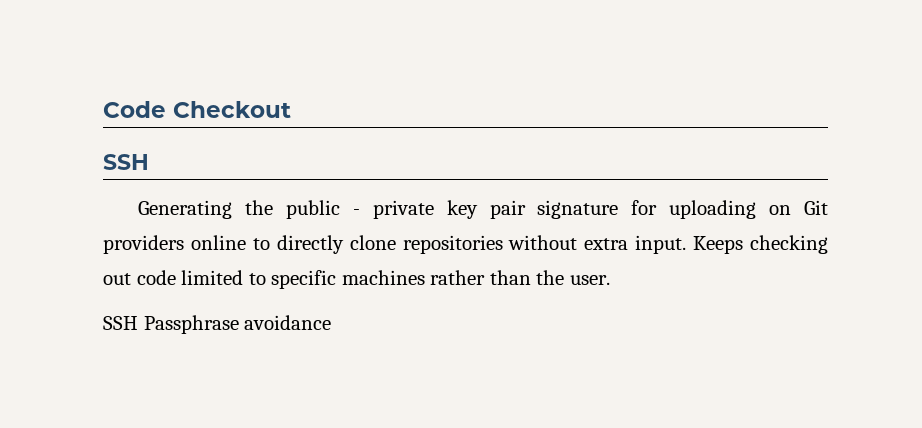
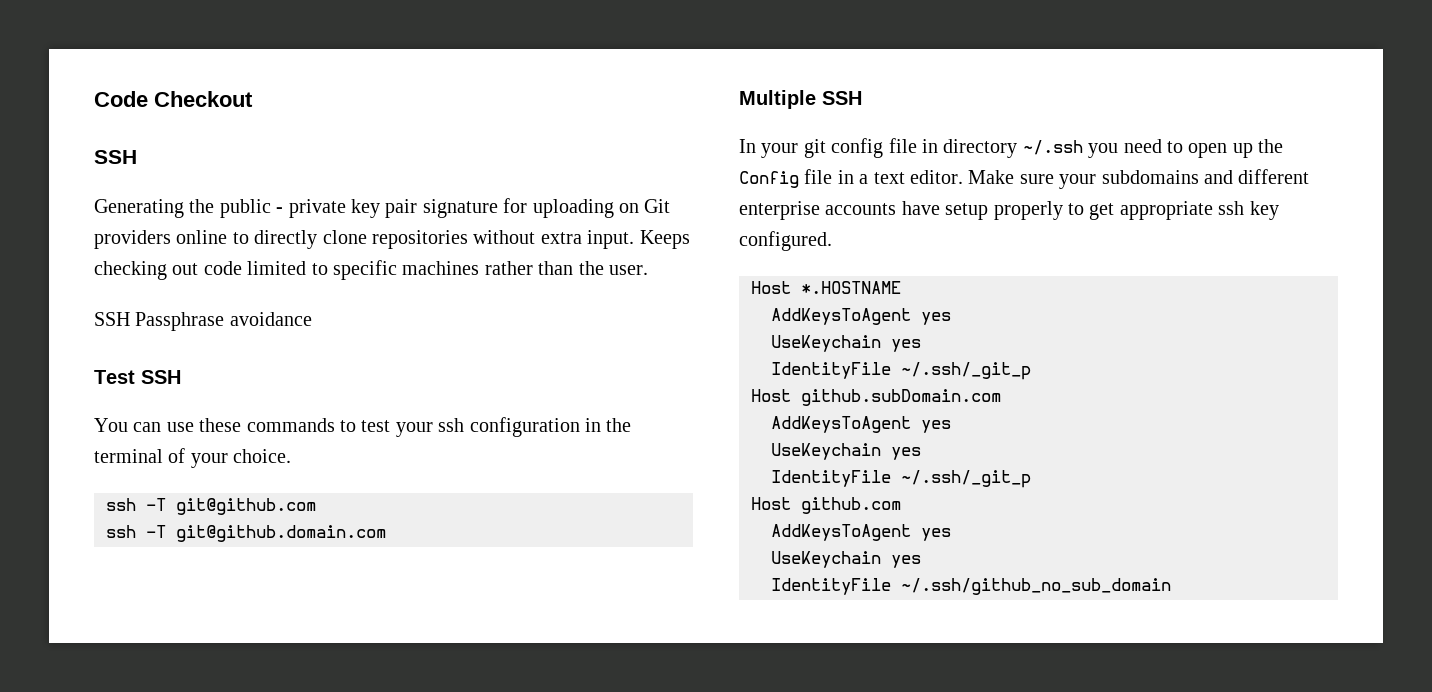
+ Test SSH
+ You can use these commands to test your ssh configuration in the terminal of your choice.
+ ssh -T git@github.com
+ ssh -T git@github.domain.com
+ Multiple SSH
+ In your git config file in directory ~/.ssh you need to open up the Config file in a text editor. Make sure your subdomains and different enterprise accounts have setup properly to get appropriate ssh key configured.
+ Host *.HOSTNAME
+ AddKeysToAgent yes
+ UseKeychain yes
+ IdentityFile ~/.ssh/_git_p
+ Host github.subDomain.com
+ AddKeysToAgent yes
+ UseKeychain yes
+ IdentityFile ~/.ssh/_git_p
+ Host github.com
+ AddKeysToAgent yes
+ UseKeychain yes
+ IdentityFile ~/.ssh/github_no_sub_domain

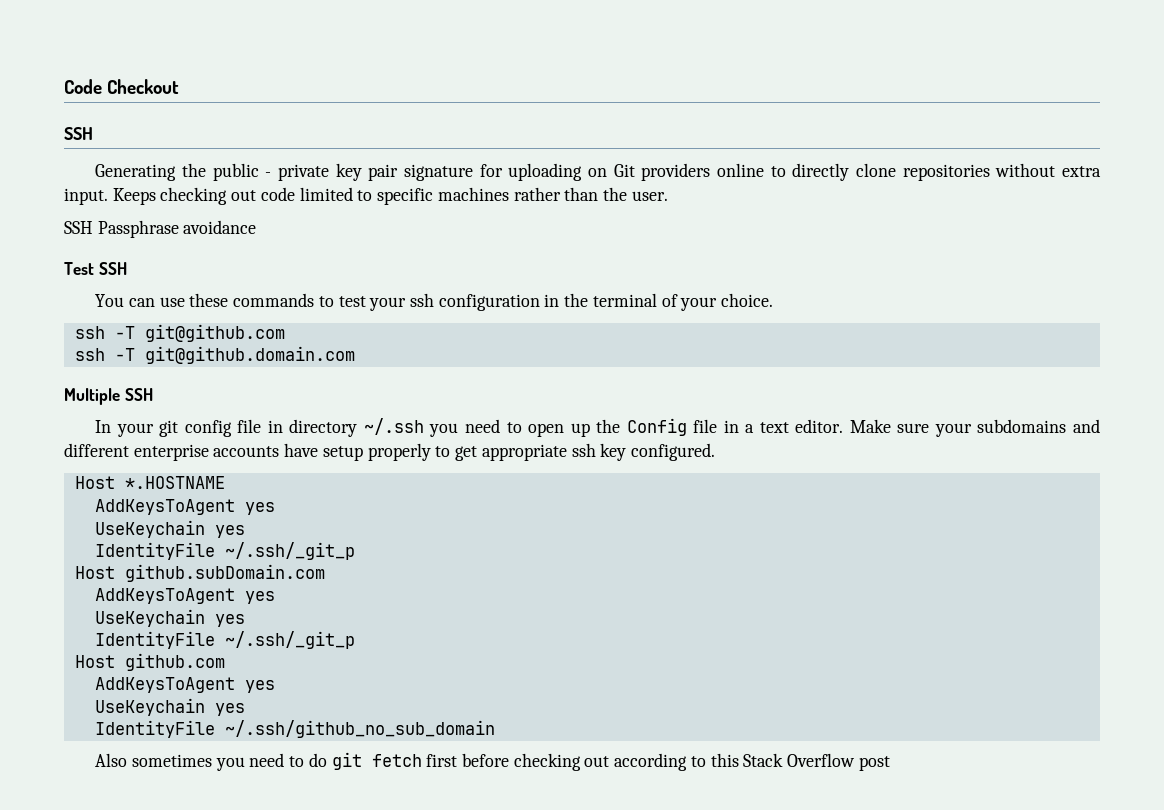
+ Also sometimes you need to do git fetch first before checking out according to this Stack Overflow post

